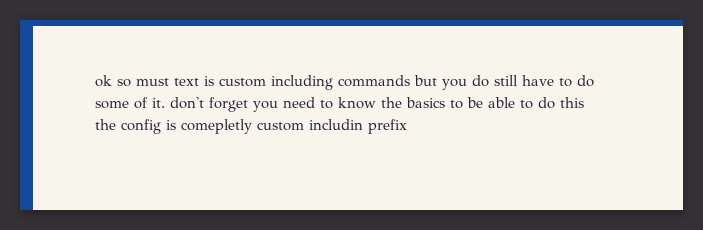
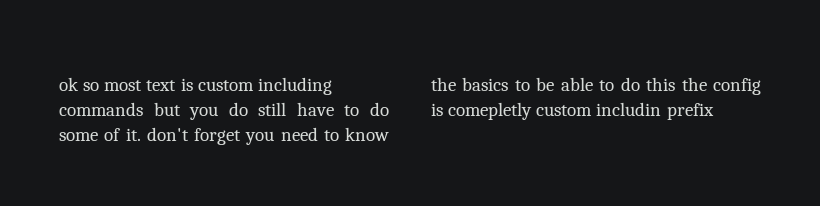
- ok so must text is custom including commands but you do still have to do some of it. don't forget you need to know the basics to be able to do this the config is comepletly custom includin prefix
+ ok so most text is custom including commands but you do still have to do some of it. don't forget you need to know the basics to be able to do this the config is comepletly custom includin prefix

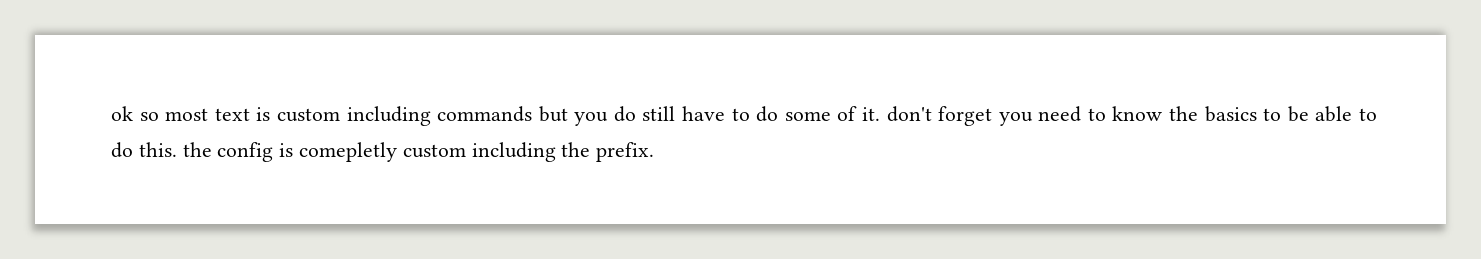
- ok so most text is custom including commands but you do still have to do some of it. don't forget you need to know the basics to be able to do this the config is comepletly custom includin prefix
+ ok so most text is custom including commands but you do still have to do some of it. don't forget you need to know the basics to be able to do this. the config is comepletly custom including the prefix.

